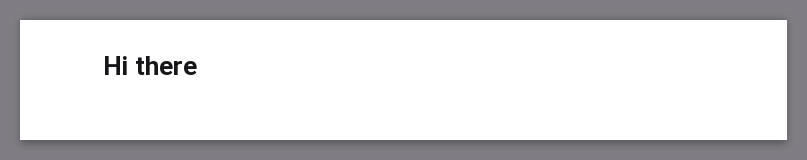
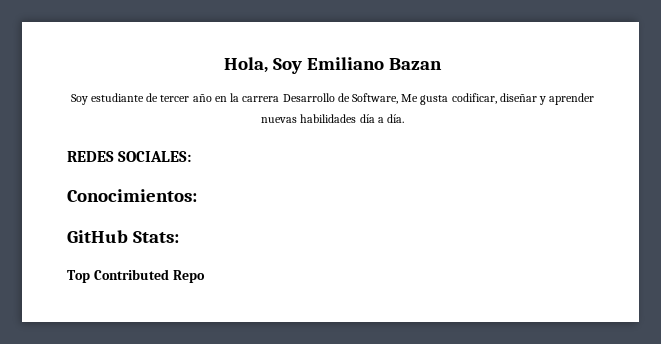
- Hi there
+ Hola, Soy Emiliano Bazan
+ Soy estudiante de tercer año en la carrera Desarrollo de Software, Me gusta codificar, diseñar y aprender nuevas habilidades día a día.
+ REDES SOCIALES:
+ Conocimientos:
+ GitHub Stats:
+ Top Contributed Repo

